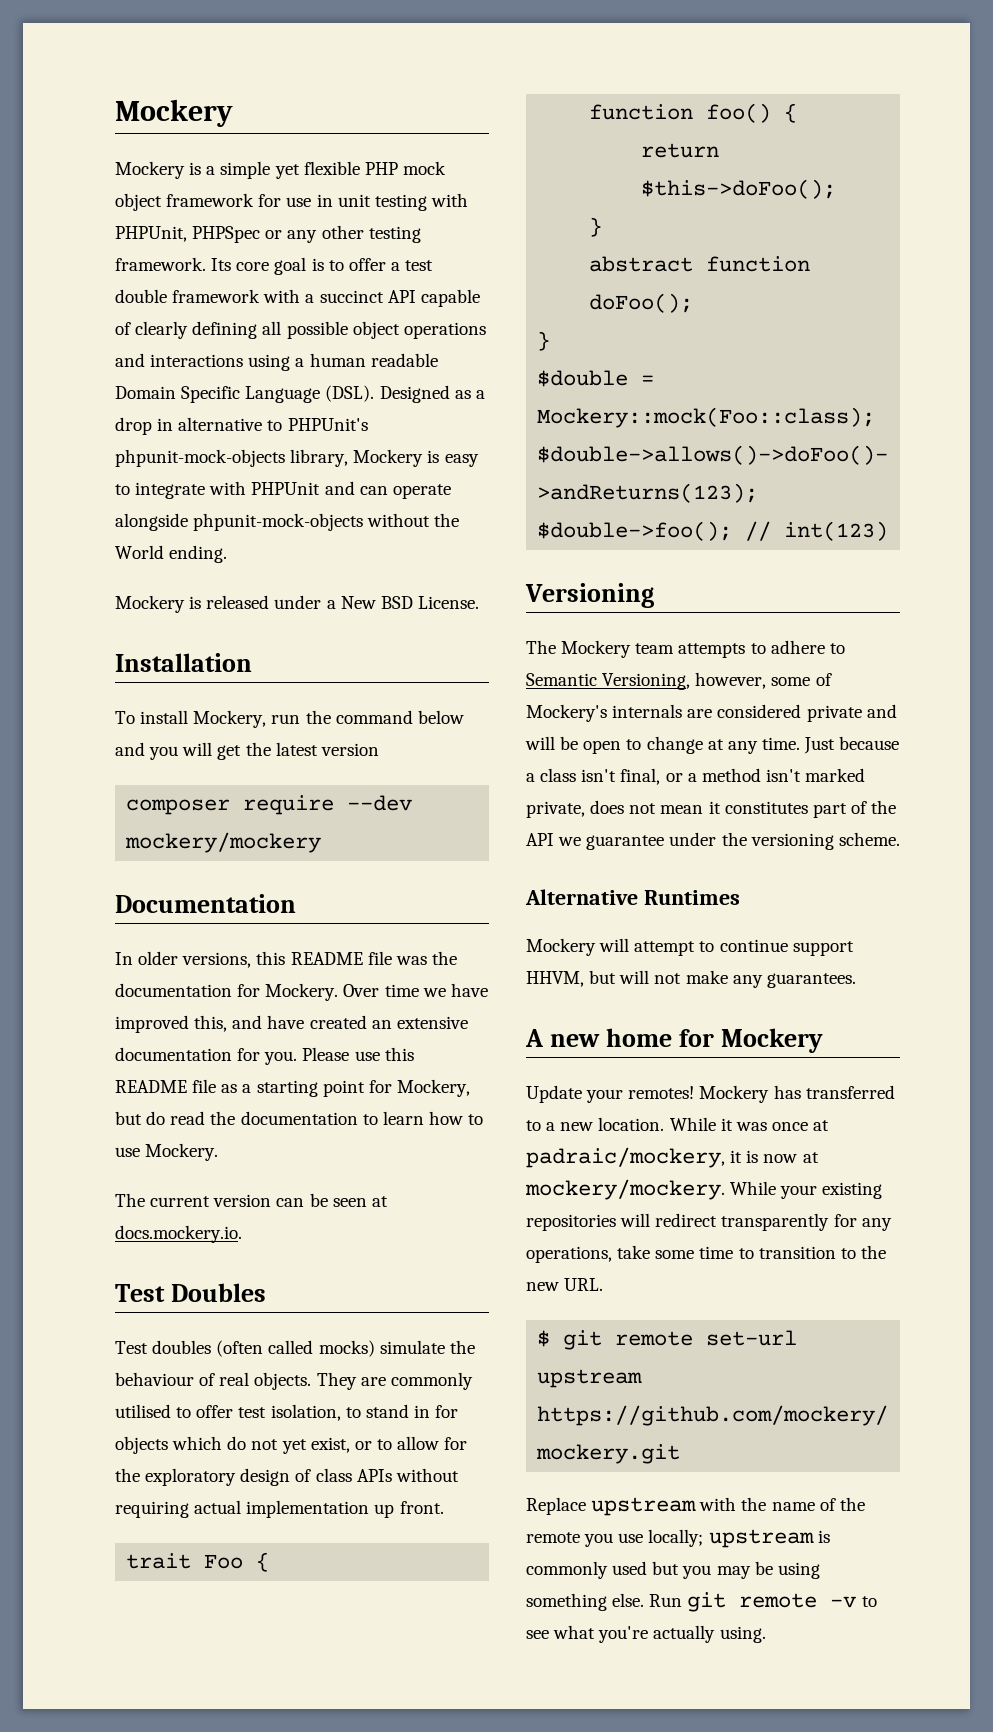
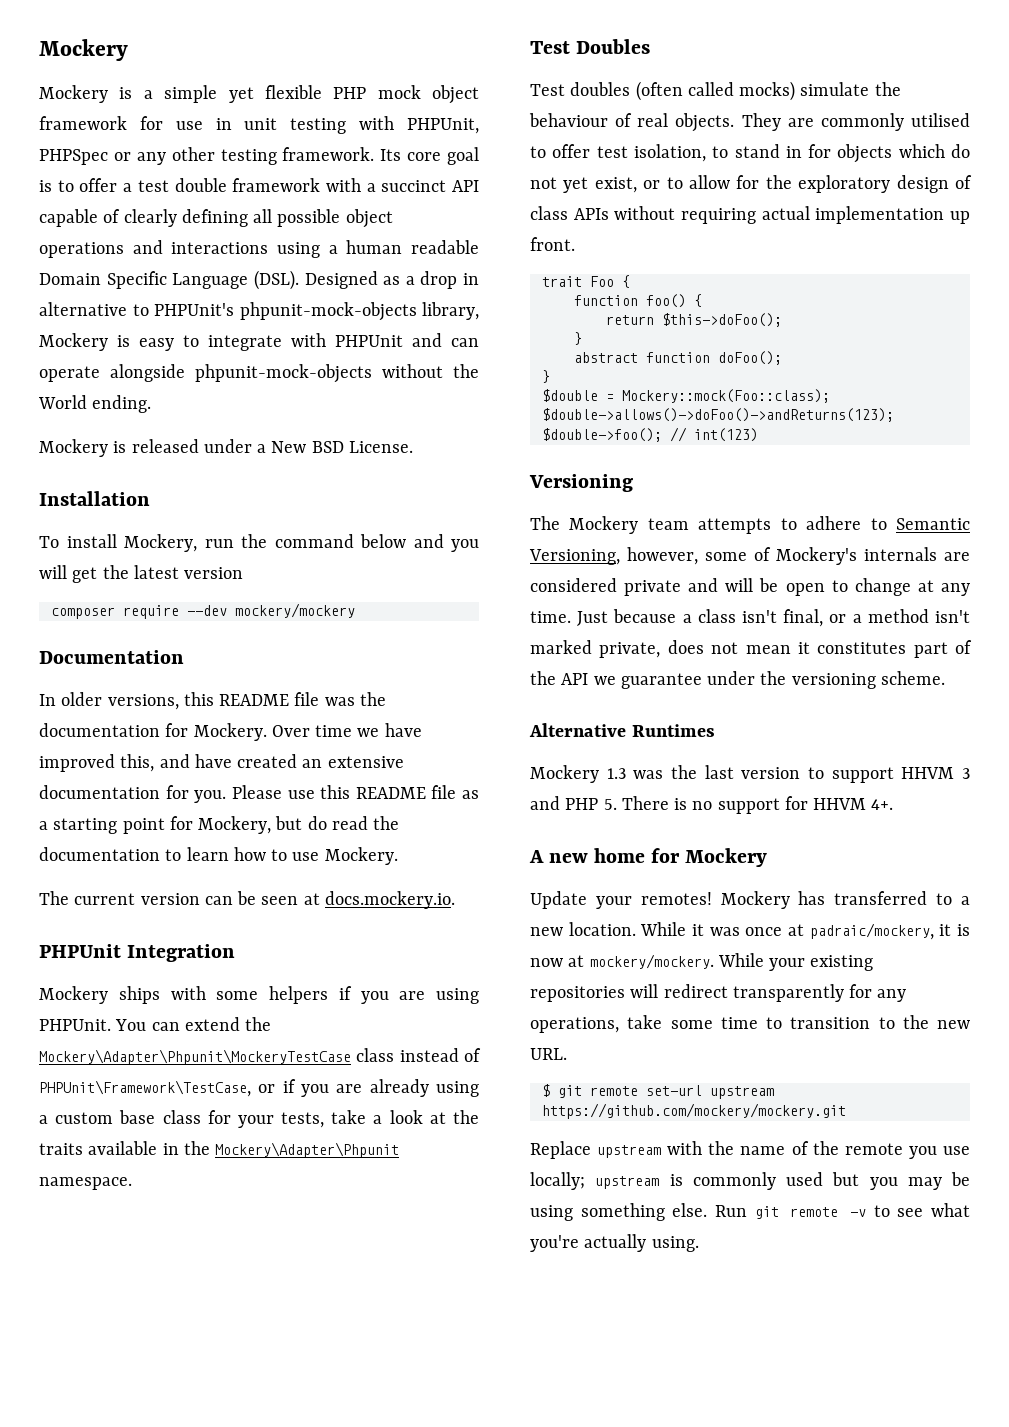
+ PHPUnit Integration
+ Mockery ships with some helpers if you are using PHPUnit. You can extend the Mockery\Adapter\Phpunit\MockeryTestCase class instead of PHPUnit\Framework\TestCase, or if you are already using a custom base class for your tests, take a look at the traits available in the Mockery\Adapter\Phpunit namespace.
- Mockery will attempt to continue support HHVM, but will not make any guarantees.
+ Mockery 1.3 was the last version to support HHVM 3 and PHP 5. There is no support for HHVM 4+.

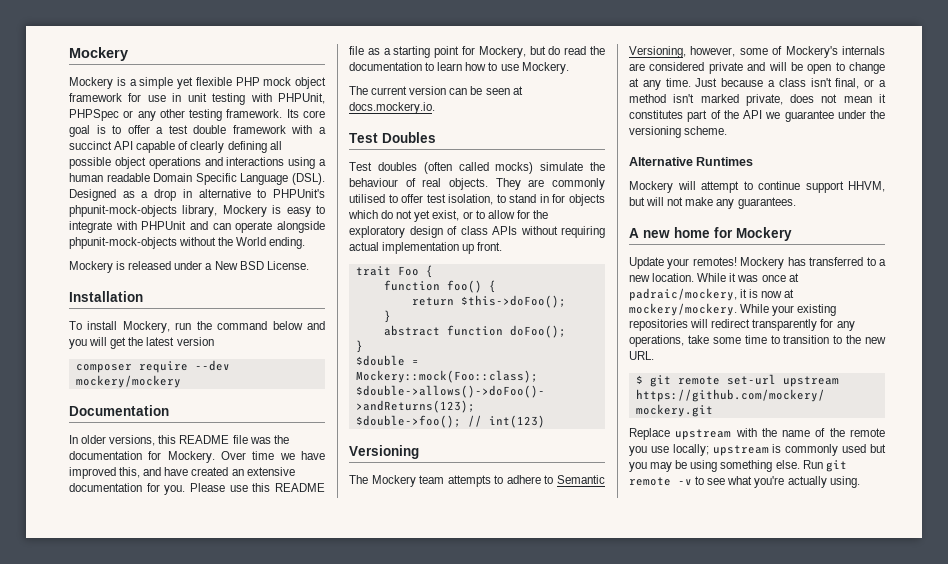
- PHPUnit Integration
- Mockery ships with some helpers if you are using PHPUnit. You can extend the Mockery\Adapter\Phpunit\MockeryTestCase class instead of PHPUnit\Framework\TestCase, or if you are already using a custom base class for your tests, take a look at the traits available in the Mockery\Adapter\Phpunit namespace.
- Mockery 1.3 was the last version to support HHVM 3 and PHP 5. There is no support for HHVM 4+.
+ Mockery will attempt to continue support HHVM, but will not make any guarantees.

